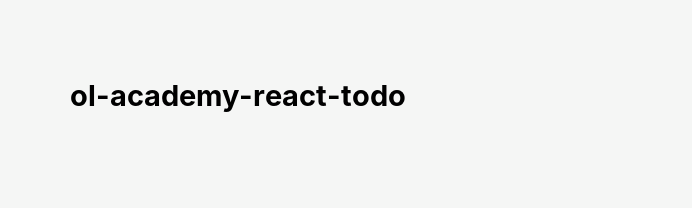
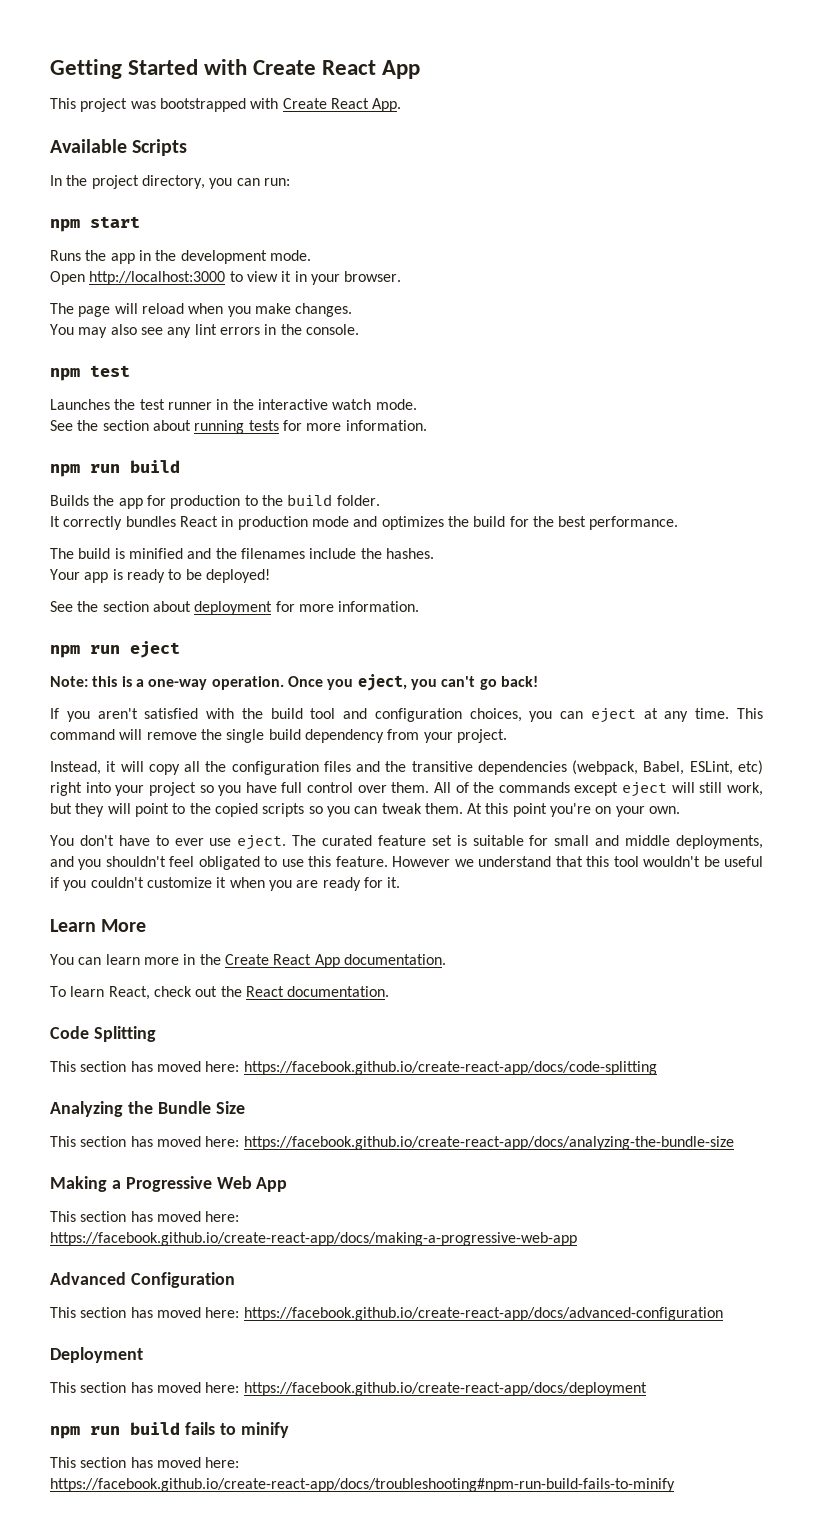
- ol-academy-react-todo
+ Getting Started with Create React App
+ This project was bootstrapped with Create React App.
+ Available Scripts
+ In the project directory, you can run:
+ npm start
+ Runs the app in the development mode.
+ Open http://localhost:3000 to view it in your browser.
+ The page will reload when you make changes.
+ You may also see any lint errors in the console.
+ npm test
+ Launches the test runner in the interactive watch mode.
+ See the section about running tests for more information.
+ npm run build
+ Builds the app for production to the build folder.
+ It correctly bundles React in production mode and optimizes the build for the best performance.
+ The build is minified and the filenames include the hashes.
+ Your app is ready to be deployed!
+ See the section about deployment for more information.
+ npm run eject
+ Note: this is a one-way operation. Once you eject, you can't go back!
+ If you aren't satisfied with the build tool and configuration choices, you can eject at any time. This command will remove the single build dependency from your project.
+ Instead, it will copy all the configuration files and the transitive dependencies (webpack, Babel, ESLint, etc) right into your project so you have full control over them. All of the commands except eject will still work, but they will point to the copied scripts so you can tweak them. At this point you're on your own.
+ You don't have to ever use eject. The curated feature set is suitable for small and middle deployments, and you shouldn't feel obligated to use this feature. However we understand that this tool wouldn't be useful if you couldn't customize it when you are ready for it.
+ Learn More
+ You can learn more in the Create React App documentation.
+ To learn React, check out the React documentation.
+ Code Splitting
+ This section has moved here: https://facebook.github.io/create-react-app/docs/code-splitting
+ Analyzing the Bundle Size
+ This section has moved here: https://facebook.github.io/create-react-app/docs/analyzing-the-bundle-size
+ Making a Progressive Web App
+ This section has moved here: https://facebook.github.io/create-react-app/docs/making-a-progressive-web-app
+ Advanced Configuration
+ This section has moved here: https://facebook.github.io/create-react-app/docs/advanced-configuration
+ Deployment
+ This section has moved here: https://facebook.github.io/create-react-app/docs/deployment
+ npm run build fails to minify
+ This section has moved here: https://facebook.github.io/create-react-app/docs/troubleshooting#npm-run-build-fails-to-minify

